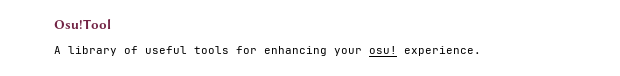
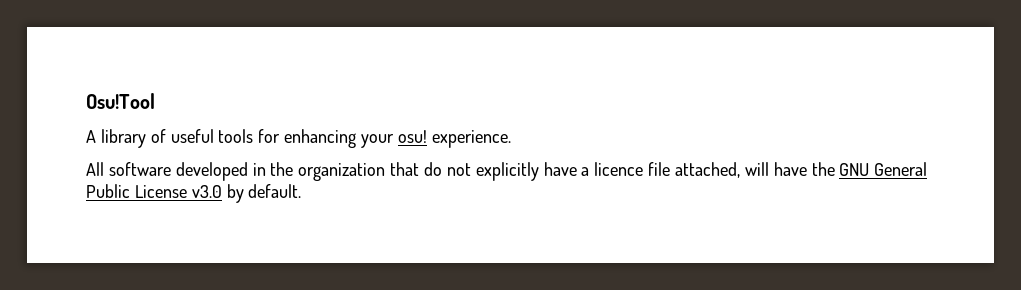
+ All software developed in the organization that do not explicitly have a licence file attached, will have the GNU General Public License v3.0 by default.

